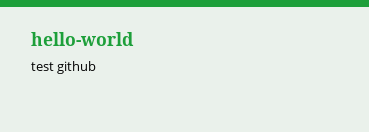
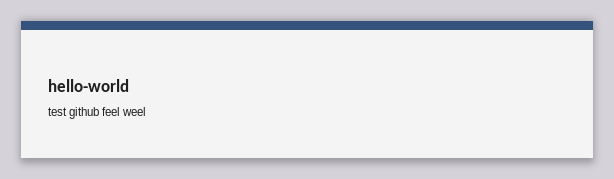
- test github
+ test github feel weel

